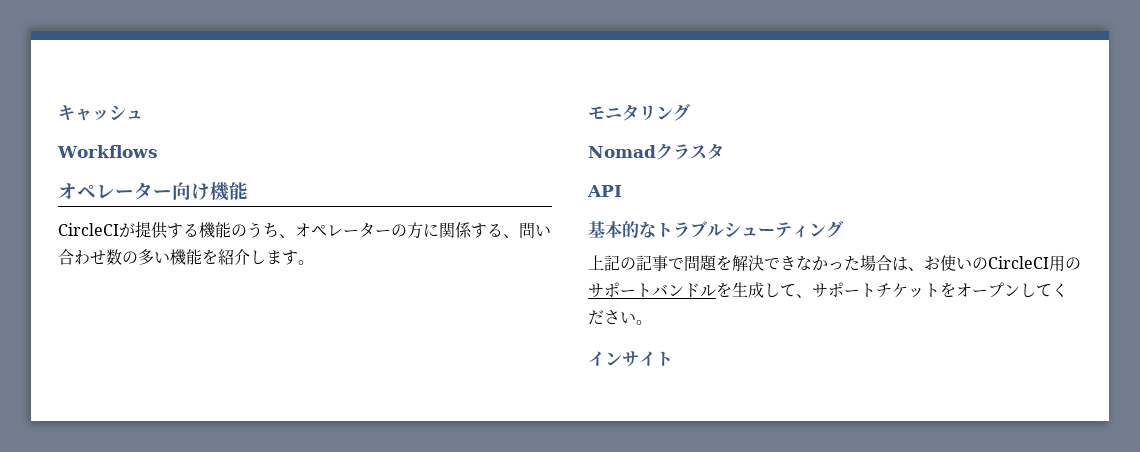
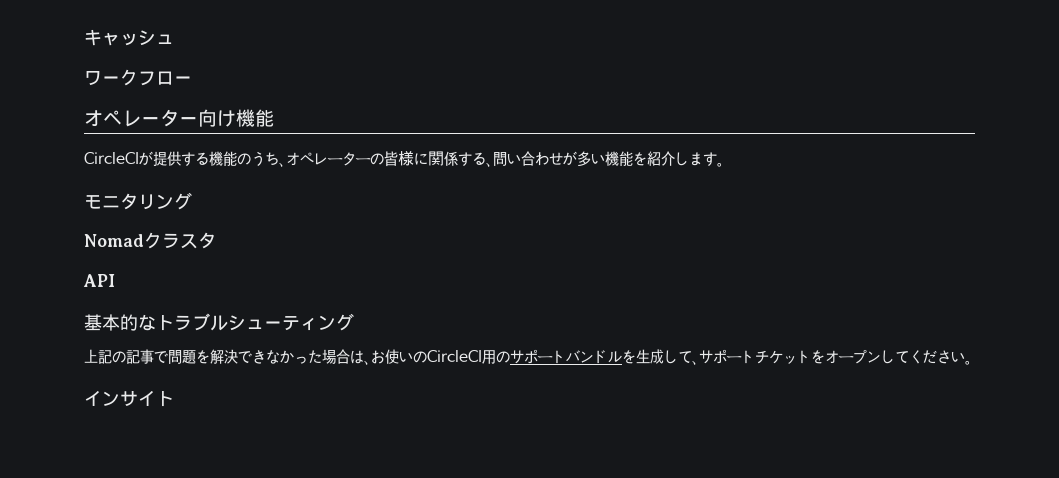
- Workflows
+ ワークフロー
- CircleCIが提供する機能のうち、オペレーターの方に関係する、問い合わせ数の多い機能を紹介します。
+ CircleCIが提供する機能のうち、オペレーターの皆様に関係する、問い合わせが多い機能を紹介します。

